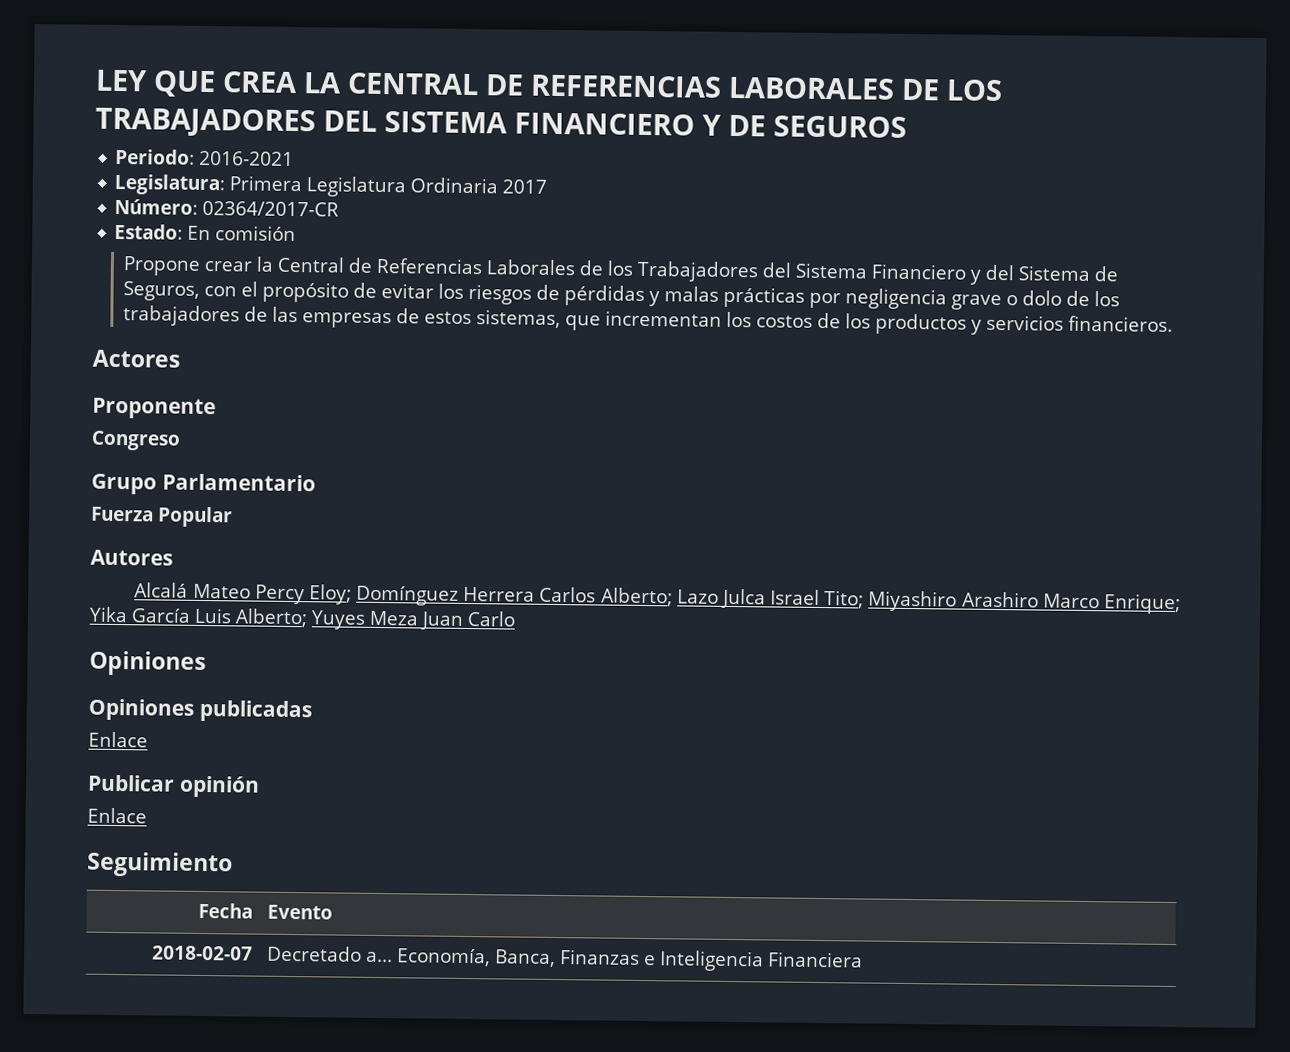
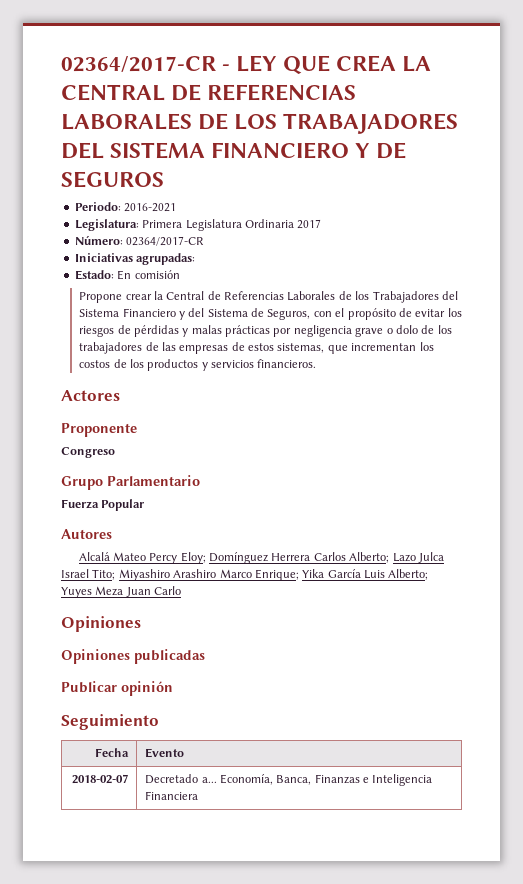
- LEY QUE CREA LA CENTRAL DE REFERENCIAS LABORALES DE LOS TRABAJADORES DEL SISTEMA FINANCIERO Y DE SEGUROS
+ 02364/2017-CR - LEY QUE CREA LA CENTRAL DE REFERENCIAS LABORALES DE LOS TRABAJADORES DEL SISTEMA FINANCIERO Y DE SEGUROS
+ Iniciativas agrupadas:
  Opiniones publicadas
- Enlace
  Publicar opinión
- Enlace

